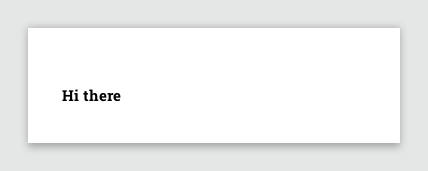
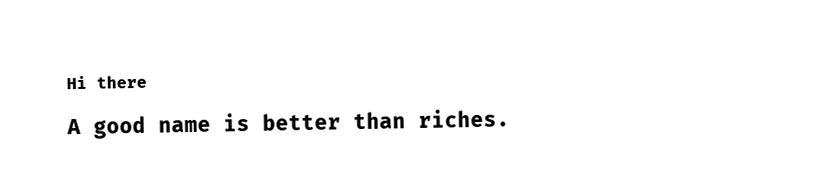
+ A good name is better than riches.

